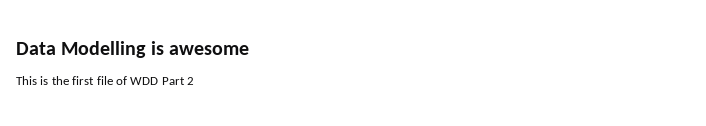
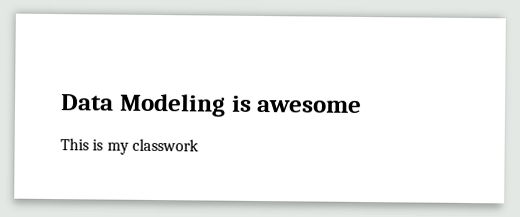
- Data Modelling is awesome
+ Data Modeling is awesome
- This is the first file of WDD Part 2
+ This is my classwork

